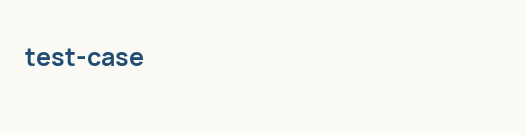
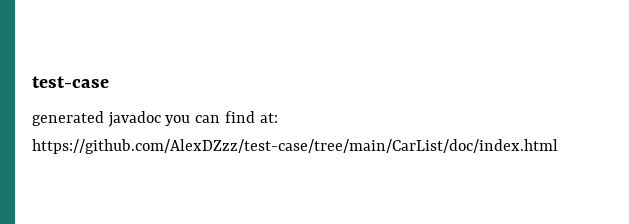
+ generated javadoc you can find at: https://github.com/AlexDZzz/test-case/tree/main/CarList/doc/index.html

